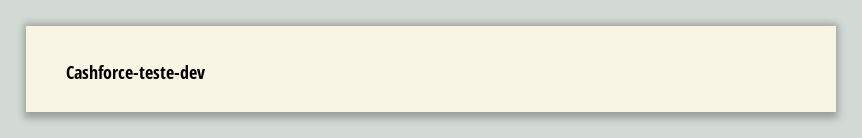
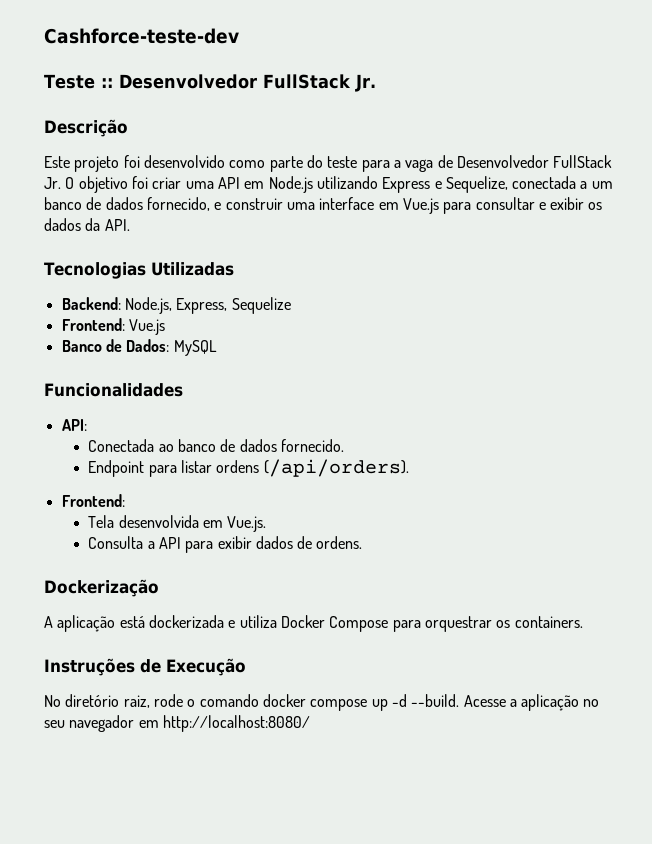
+ Teste :: Desenvolvedor FullStack Jr.
+ Descrição
+ Este projeto foi desenvolvido como parte do teste para a vaga de Desenvolvedor FullStack Jr. O objetivo foi criar uma API em Node.js utilizando Express e Sequelize, conectada a um banco de dados fornecido, e construir uma interface em Vue.js para consultar e exibir os dados da API.
+ Tecnologias Utilizadas
+ Backend: Node.js, Express, Sequelize
+ Frontend: Vue.js
+ Banco de Dados: MySQL
+ Funcionalidades
+ API:
+ Conectada ao banco de dados fornecido.
+ Endpoint para listar ordens (/api/orders).
+ Frontend:
+ Tela desenvolvida em Vue.js.
+ Consulta a API para exibir dados de ordens.
+ Dockerização
+ A aplicação está dockerizada e utiliza Docker Compose para orquestrar os containers.
+ Instruções de Execução
+ No diretório raiz, rode o comando docker compose up -d --build. Acesse a aplicação no seu navegador em http://localhost:8080/

